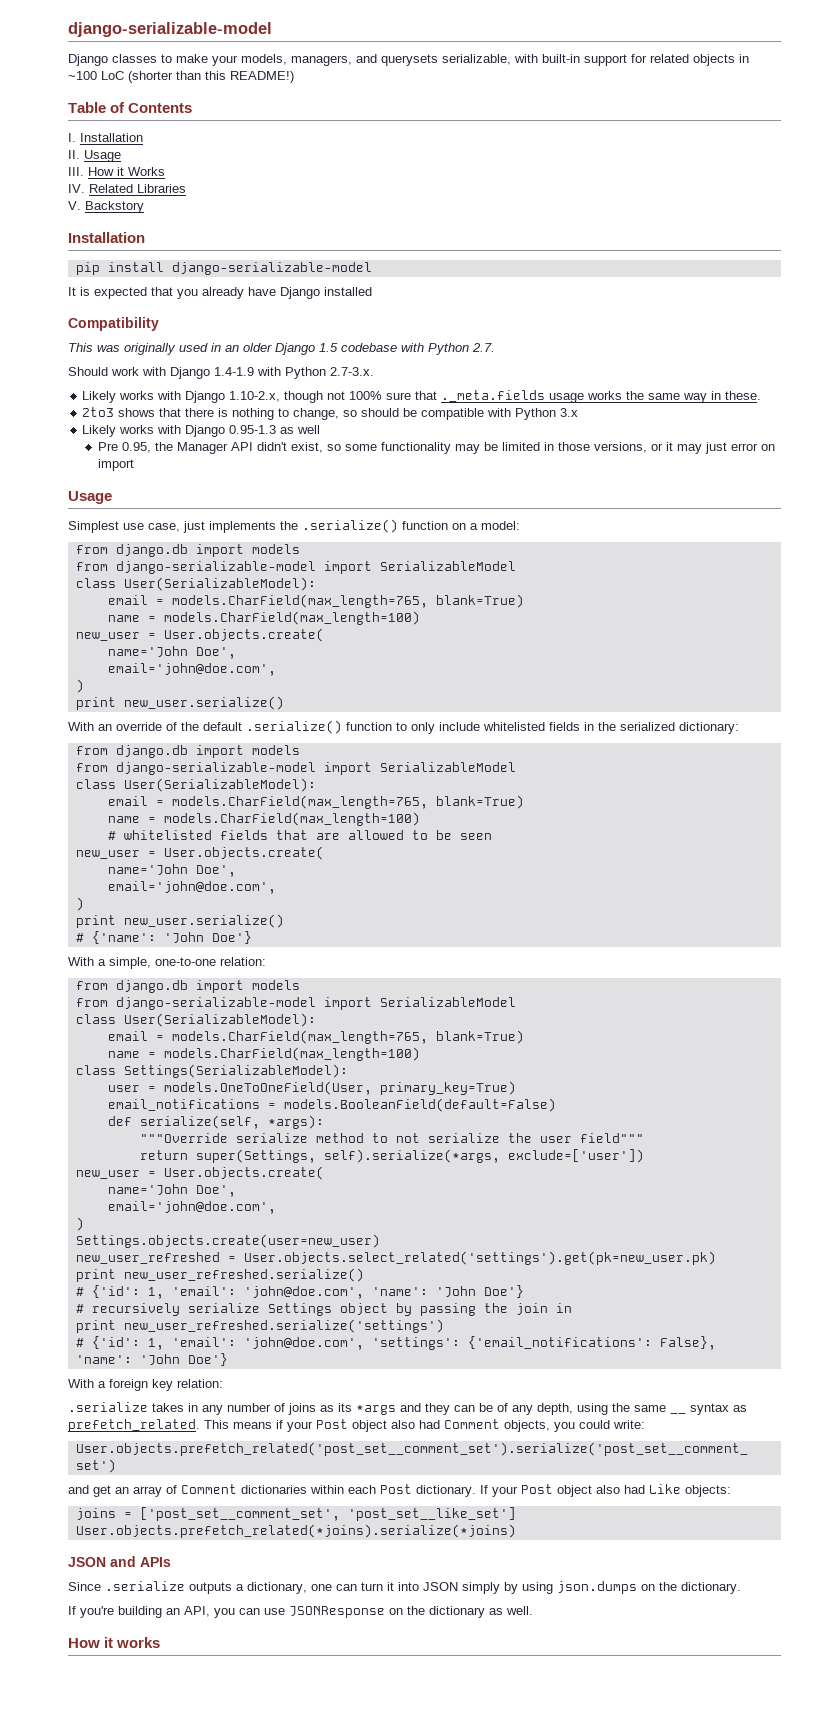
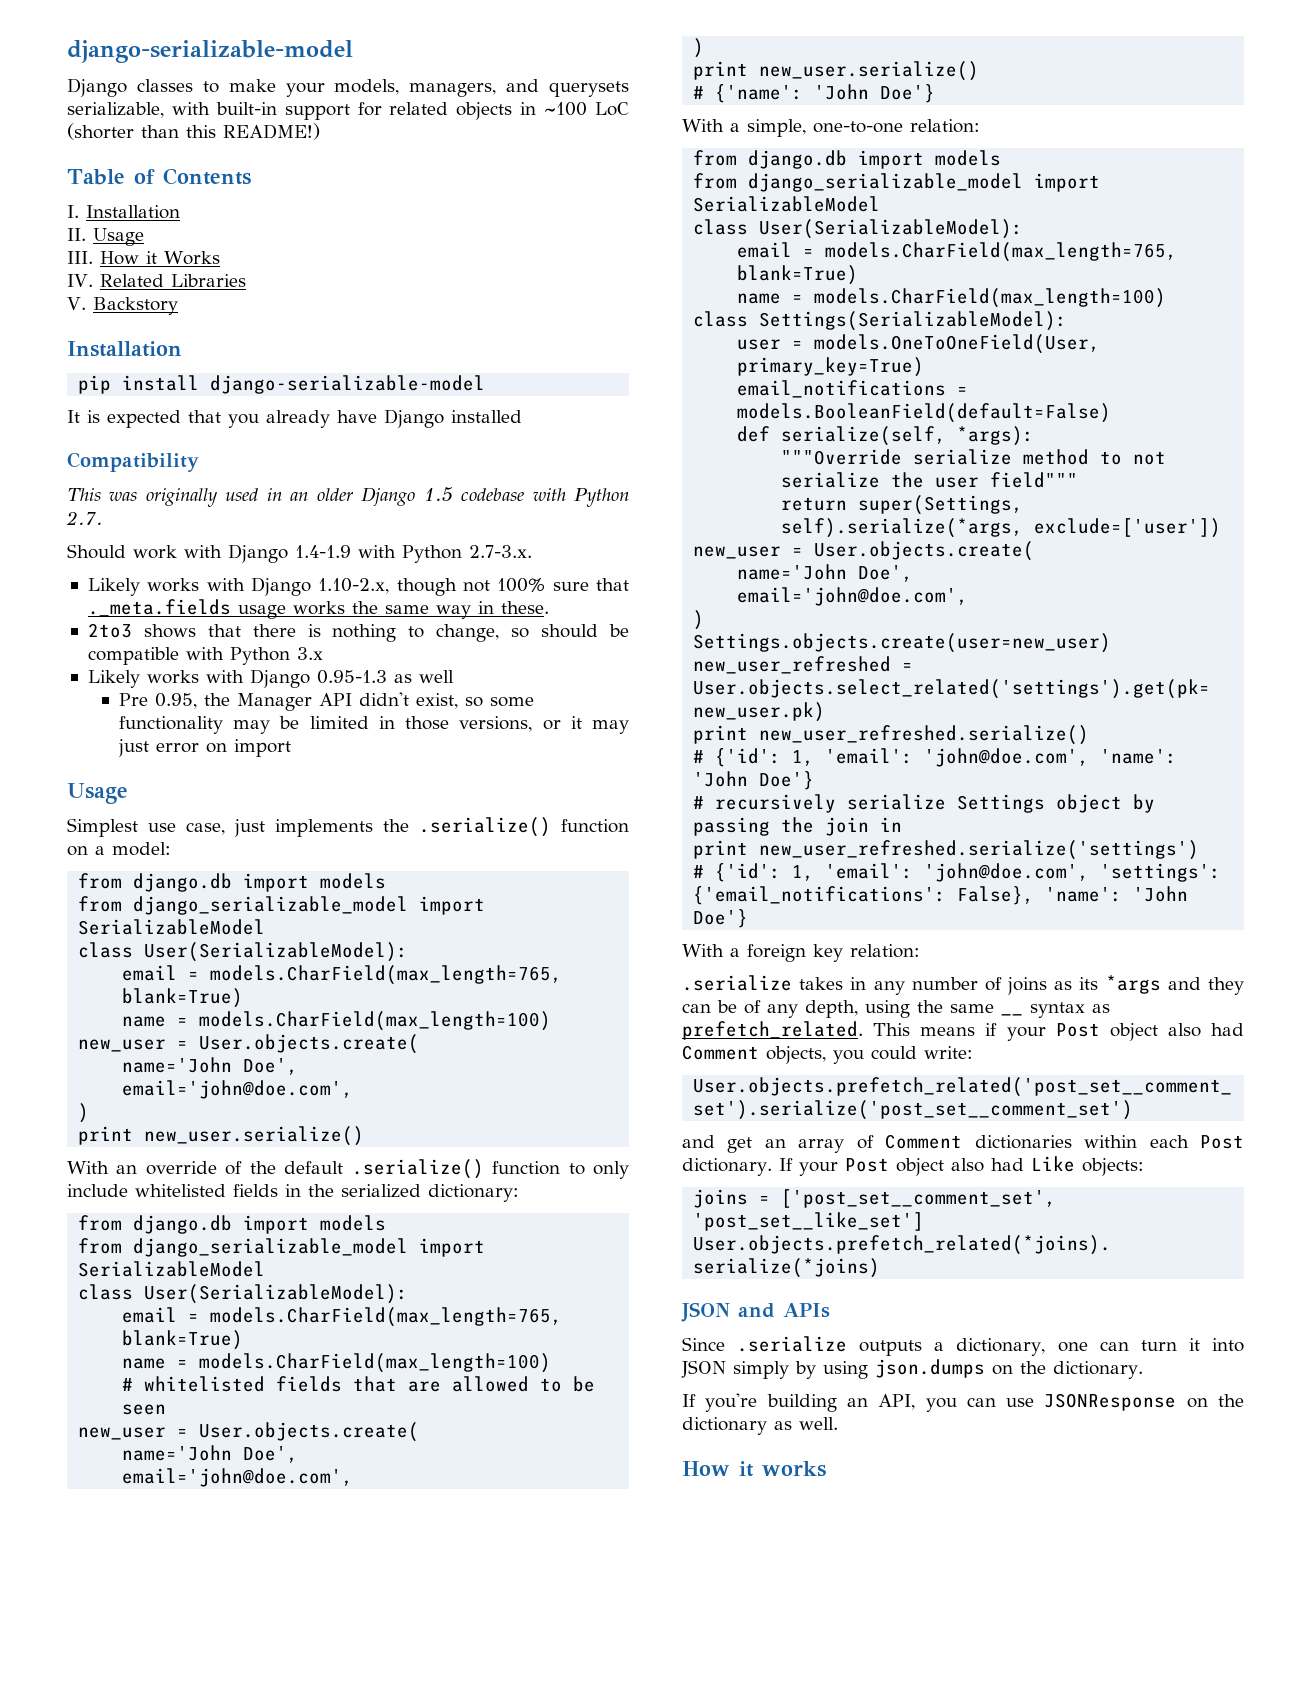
  Simplest use case, just implements the .serialize() function on a model:
  from django.db import models
- from django-serializable-model import SerializableModel
+ from django_serializable_model import SerializableModel
  With an override of the default .serialize() function to only include whitelisted fields in the serialized dictionary:
  from django.db import models
- from django-serializable-model import SerializableModel
+ from django_serializable_model import SerializableModel
  With a simple, one-to-one relation:
  from django.db import models
- from django-serializable-model import SerializableModel
+ from django_serializable_model import SerializableModel

